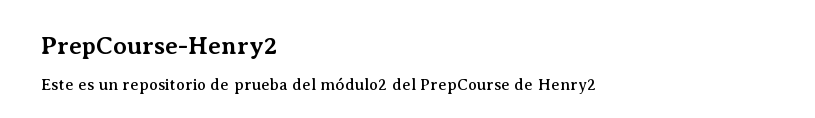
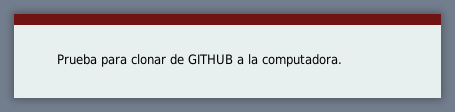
- PrepCourse-Henry2
- Este es un repositorio de prueba del módulo2 del PrepCourse de Henry2
+ Prueba para clonar de GITHUB a la computadora.

